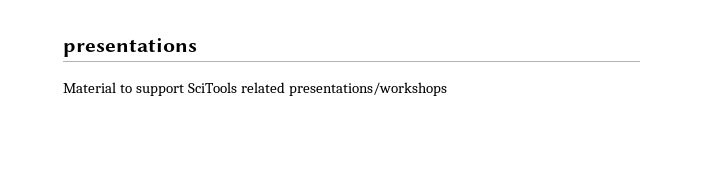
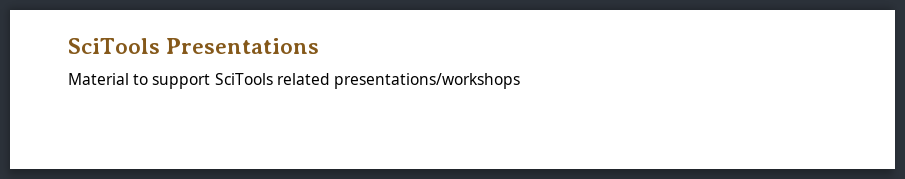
- presentations
+ SciTools Presentations

